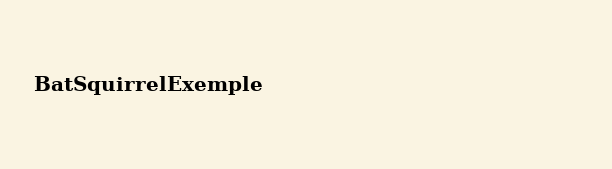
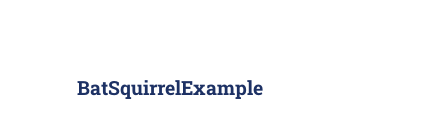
- BatSquirrelExemple
+ BatSquirrelExample

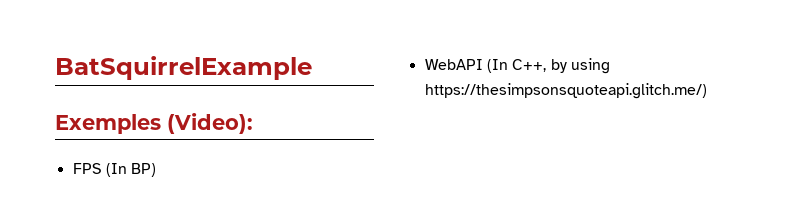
+ Exemples (Video):
+ FPS (In BP)
+ WebAPI (In C++, by using https://thesimpsonsquoteapi.glitch.me/)

